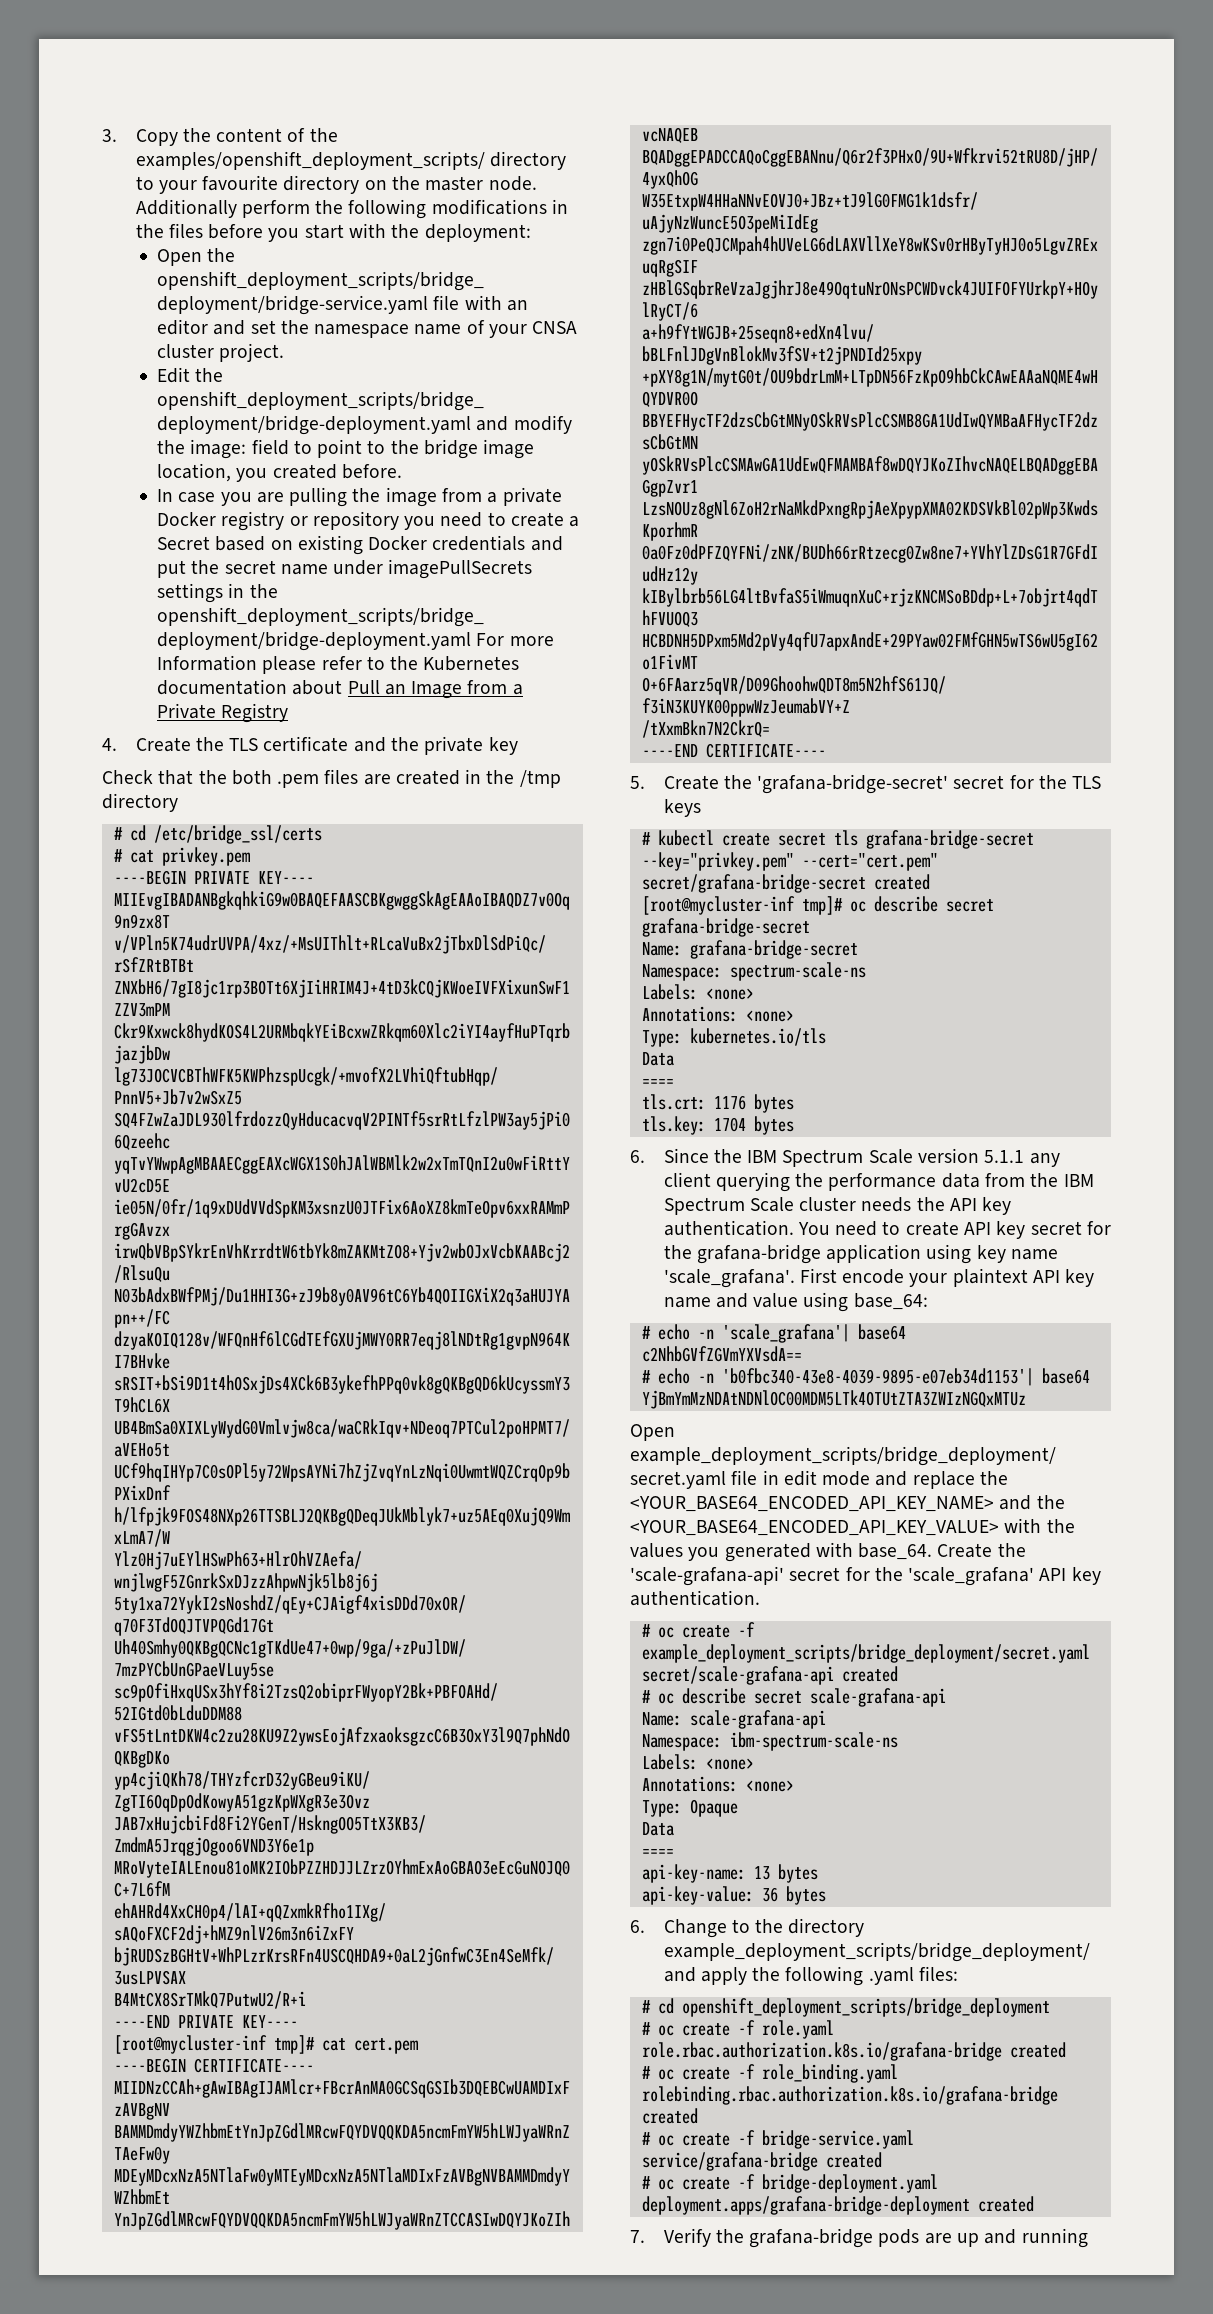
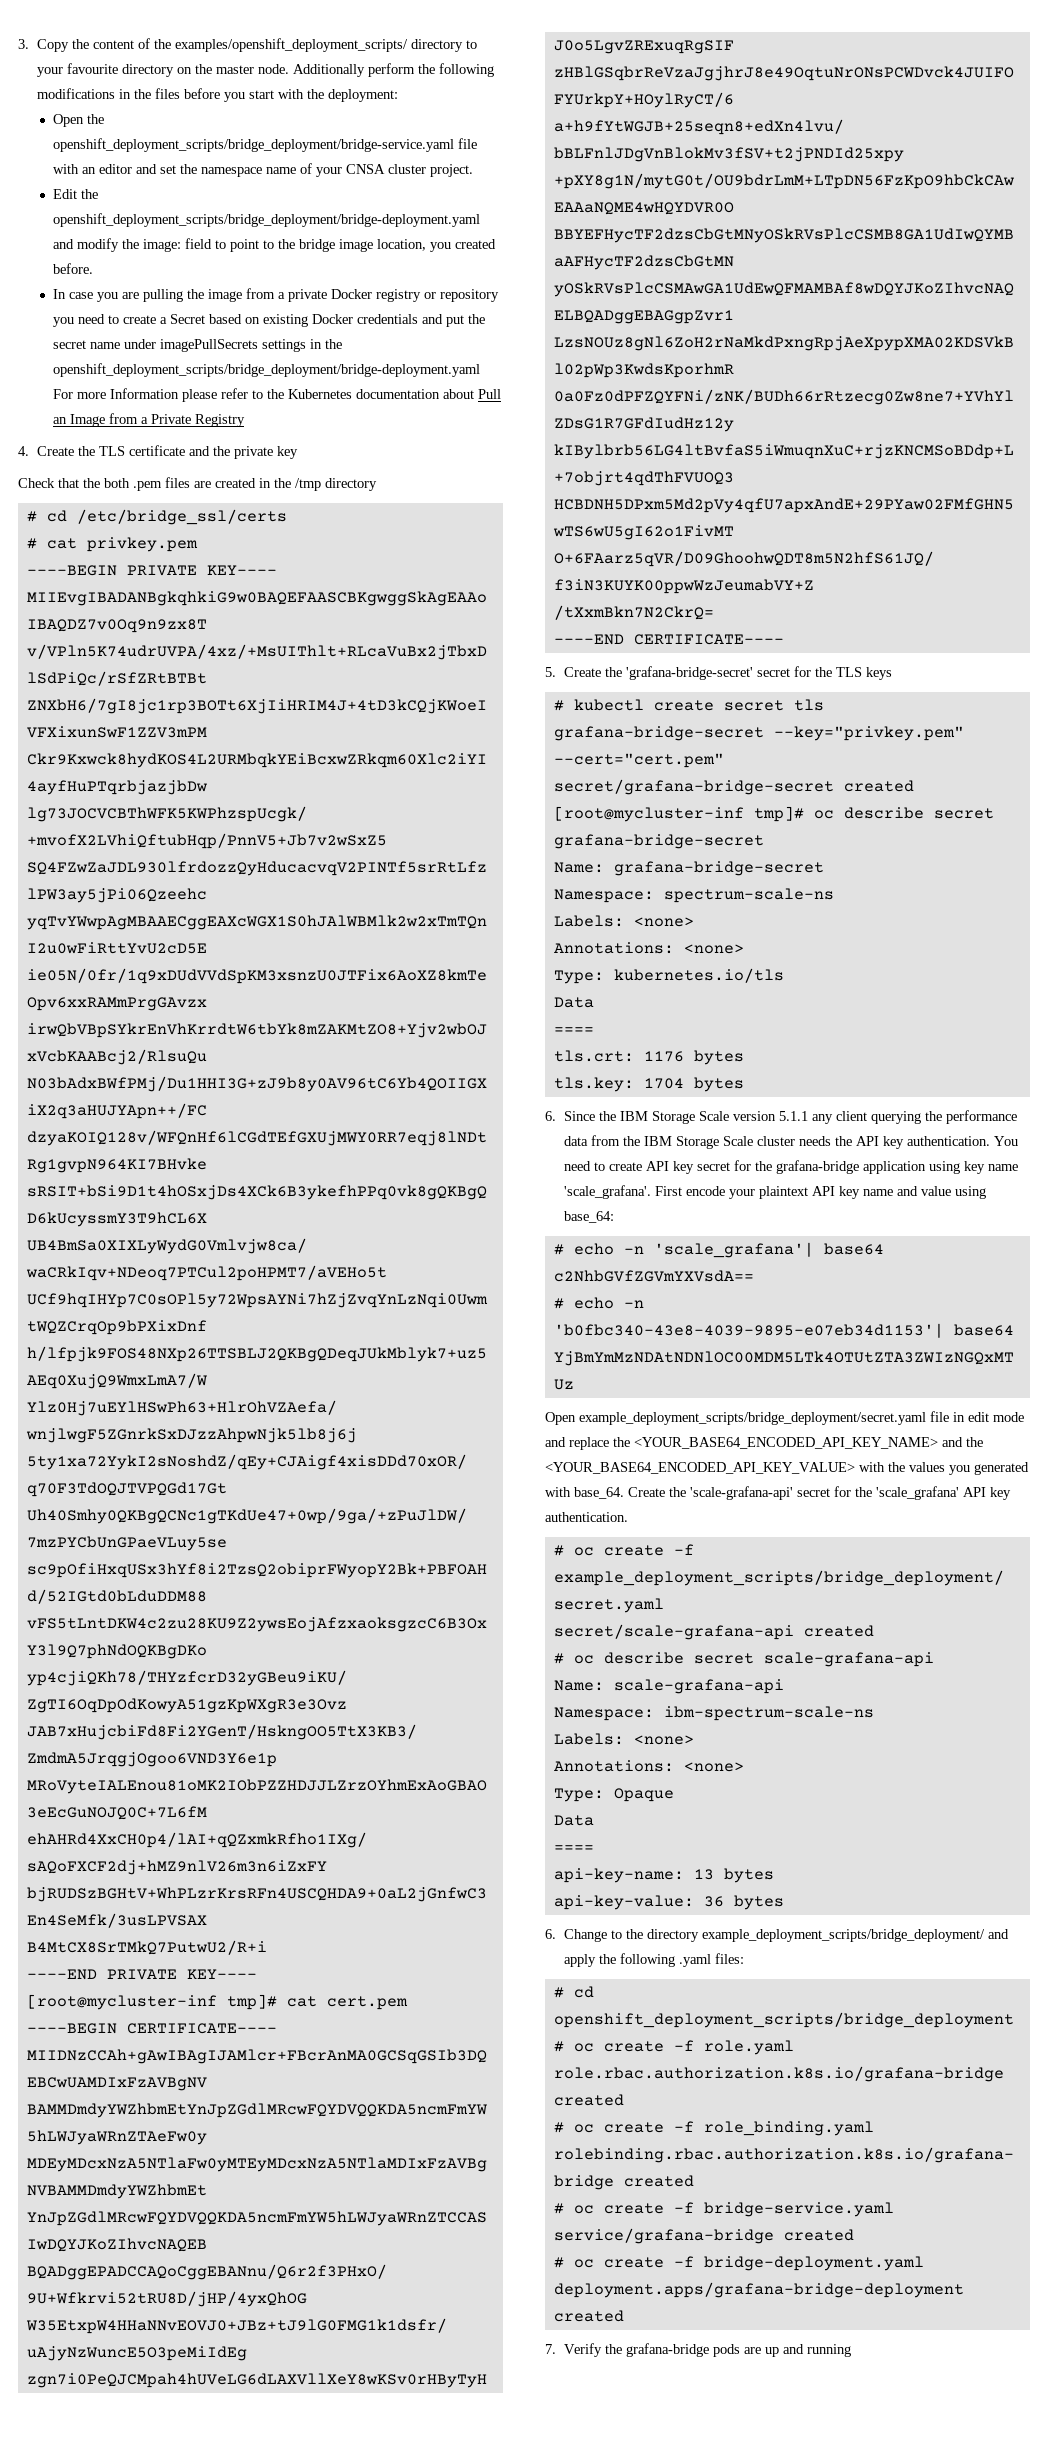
- 6. Since the IBM Spectrum Scale version 5.1.1 any client querying the performance data from the IBM Spectrum Scale cluster needs the API key authentication.
+ 6. Since the IBM Storage Scale version 5.1.1 any client querying the performance data from the IBM Storage Scale cluster needs the API key authentication.

